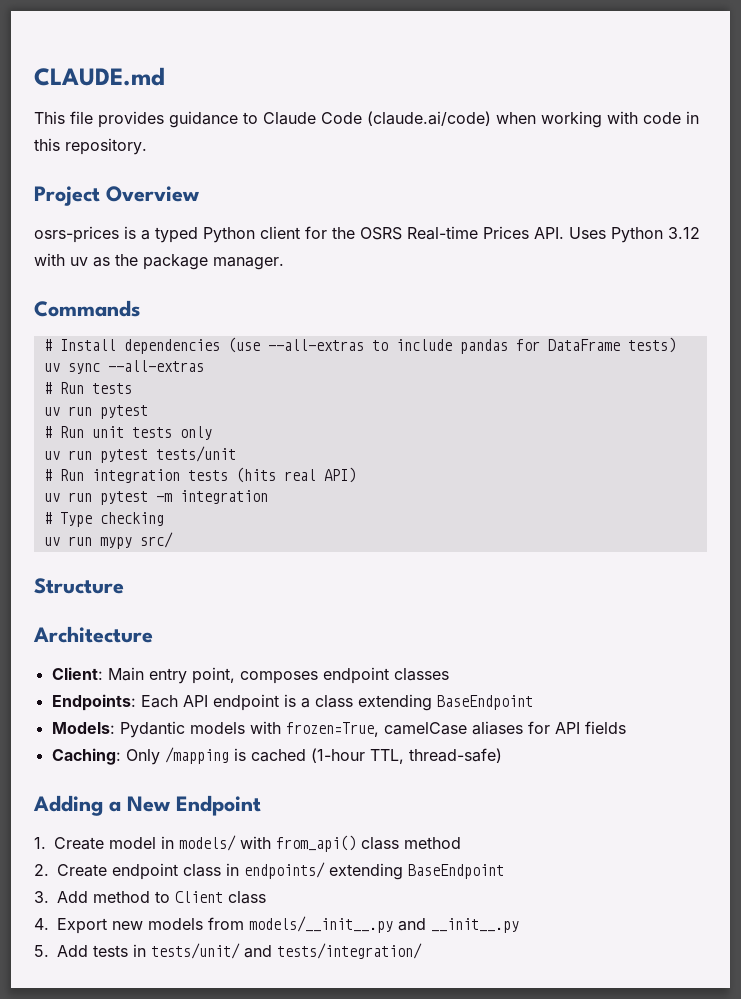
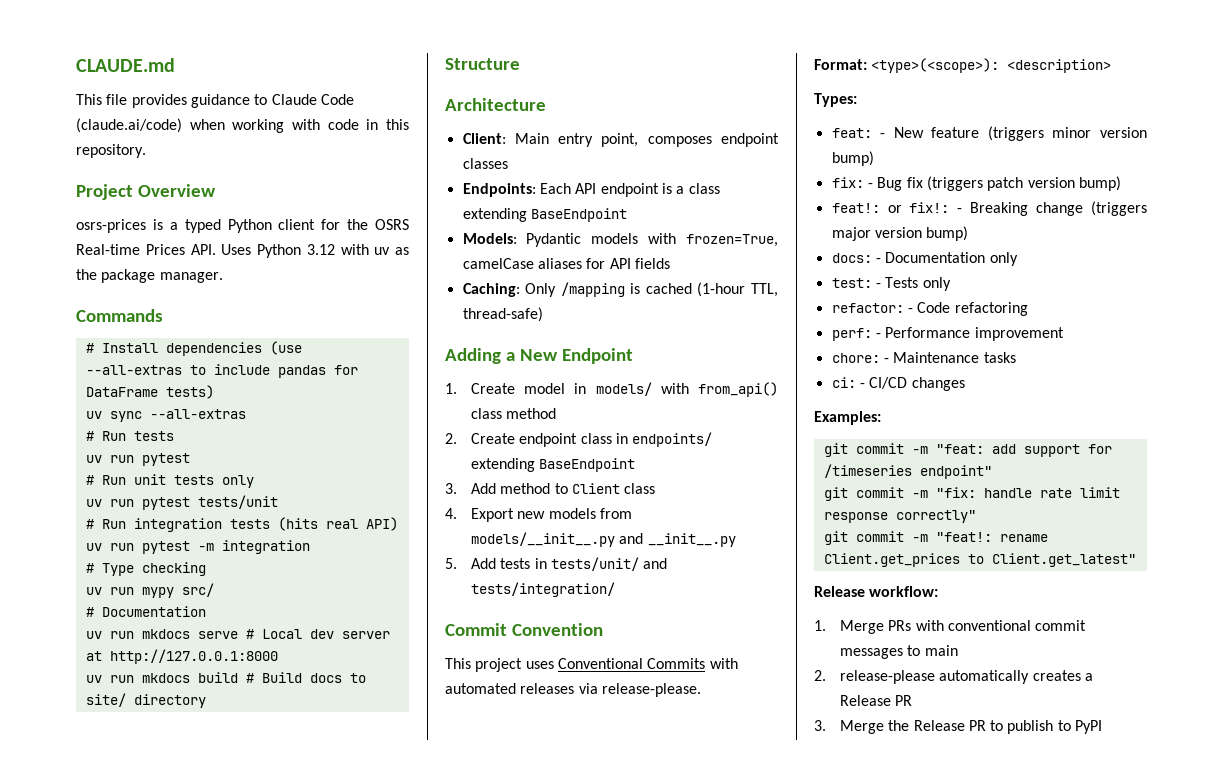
+ # Documentation
+ uv run mkdocs serve # Local dev server at http://127.0.0.1:8000
+ uv run mkdocs build # Build docs to site/ directory
+ Commit Convention
+ This project uses Conventional Commits with automated releases via release-please.
+ Format: <type>(<scope>): <description>
+ Types:
+ feat: - New feature (triggers minor version bump)
+ fix: - Bug fix (triggers patch version bump)
+ feat!: or fix!: - Breaking change (triggers major version bump)
+ docs: - Documentation only
+ test: - Tests only
+ refactor: - Code refactoring
+ perf: - Performance improvement
+ chore: - Maintenance tasks
+ ci: - CI/CD changes
+ Examples:
+ git commit -m "feat: add support for /timeseries endpoint"
+ git commit -m "fix: handle rate limit response correctly"
+ git commit -m "feat!: rename Client.get_prices to Client.get_latest"
+ Release workflow:
+ 1. Merge PRs with conventional commit messages to main
+ 2. release-please automatically creates a Release PR
+ 3. Merge the Release PR to publish to PyPI

